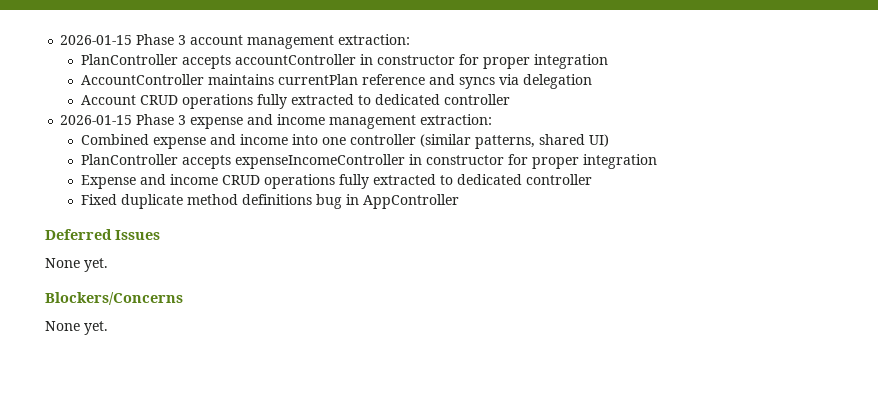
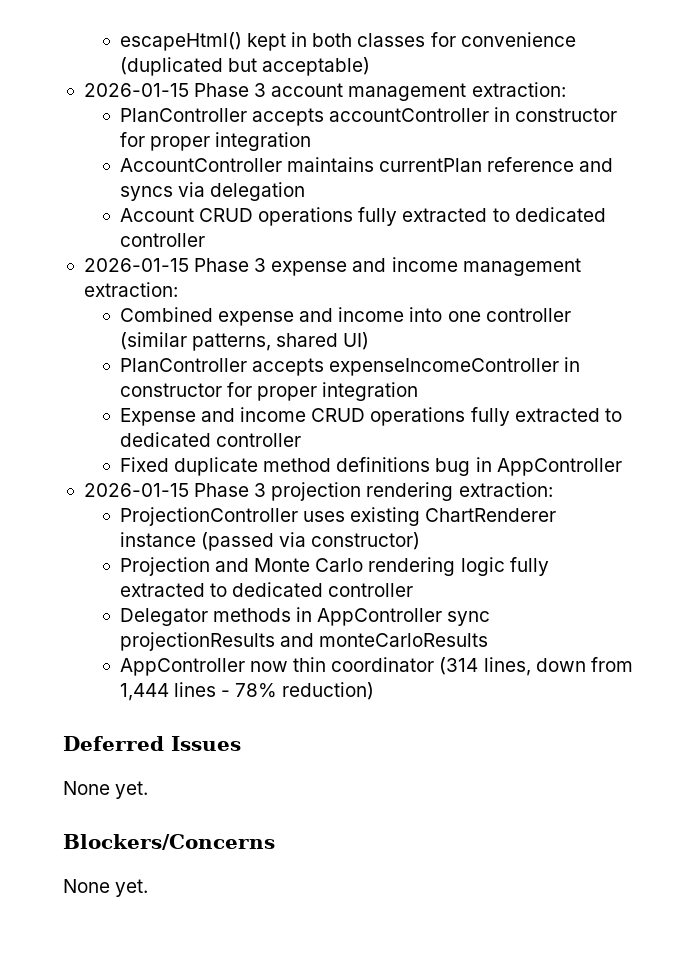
+ escapeHtml() kept in both classes for convenience (duplicated but acceptable)
+ 2026-01-15 Phase 3 projection rendering extraction:
+ ProjectionController uses existing ChartRenderer instance (passed via constructor)
+ Projection and Monte Carlo rendering logic fully extracted to dedicated controller
+ Delegator methods in AppController sync projectionResults and monteCarloResults
+ AppController now thin coordinator (314 lines, down from 1,444 lines - 78% reduction)

